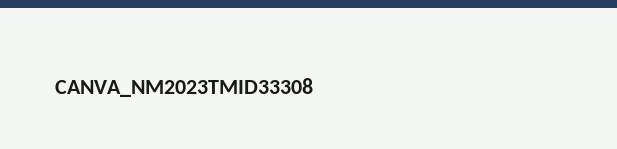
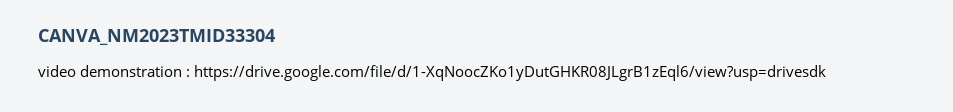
- CANVA_NM2023TMID33308
+ CANVA_NM2023TMID33304
+ video demonstration : https://drive.google.com/file/d/1-XqNoocZKo1yDutGHKR08JLgrB1zEql6/view?usp=drivesdk

